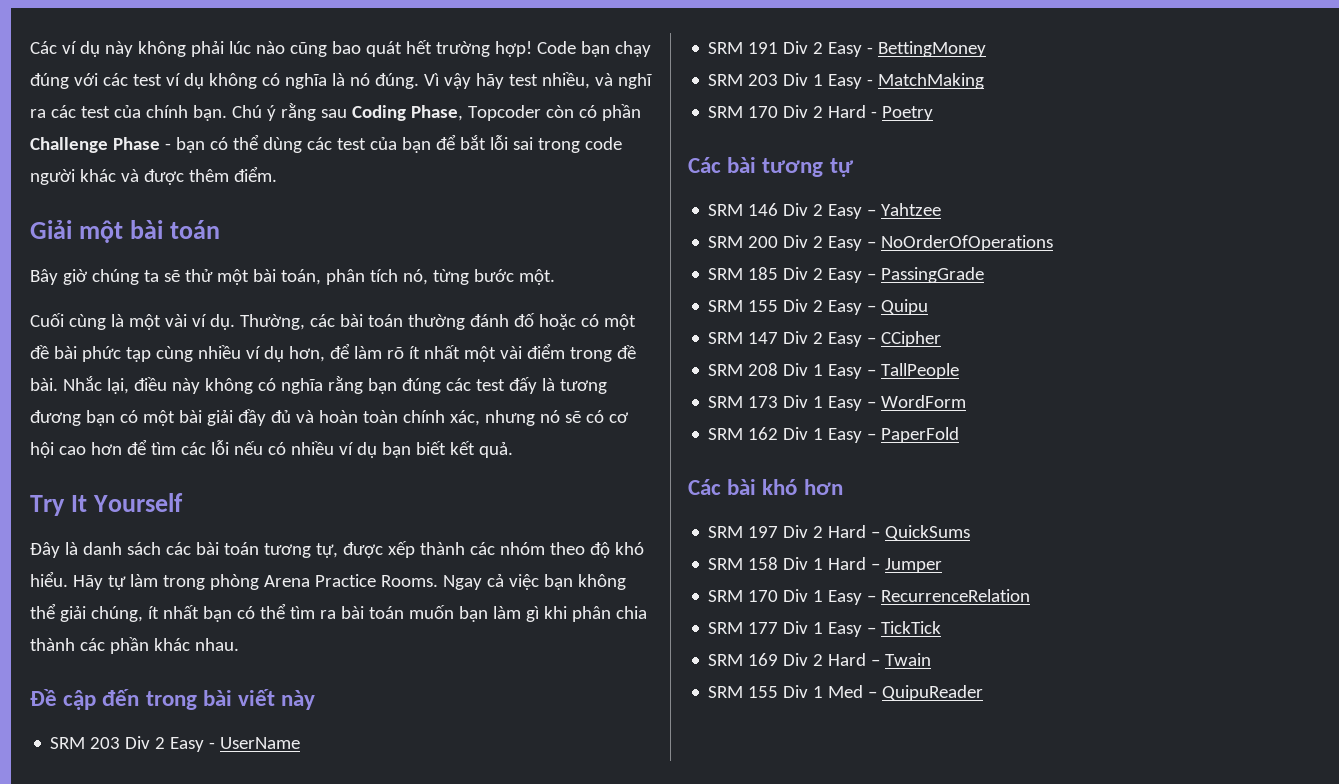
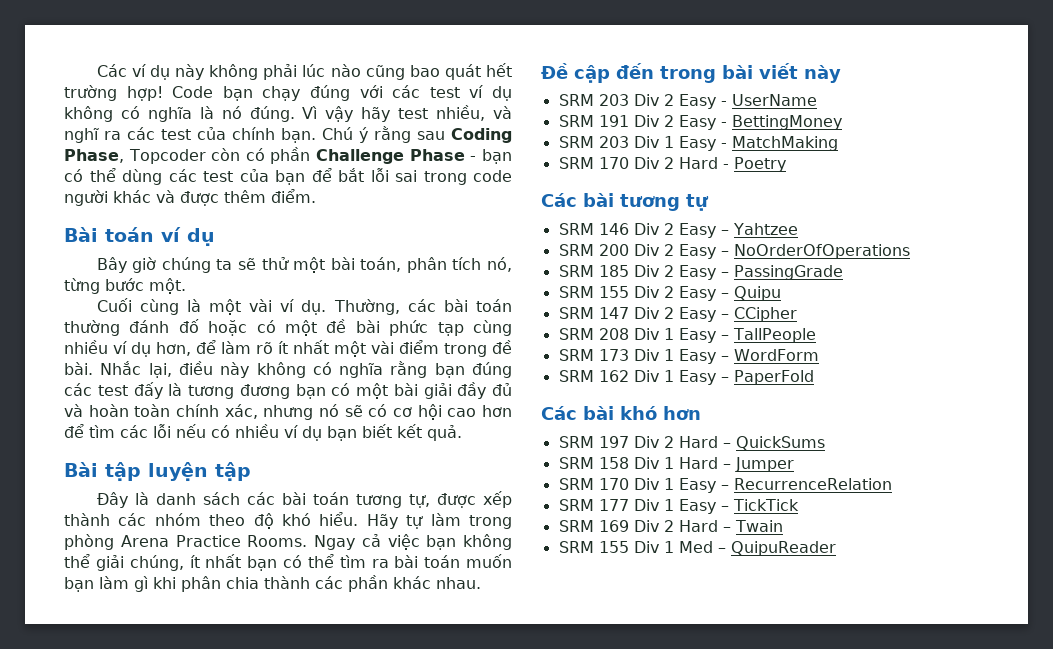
- Giải một bài toán
+ Bài toán ví dụ
- Try It Yourself
+ Bài tập luyện tập

